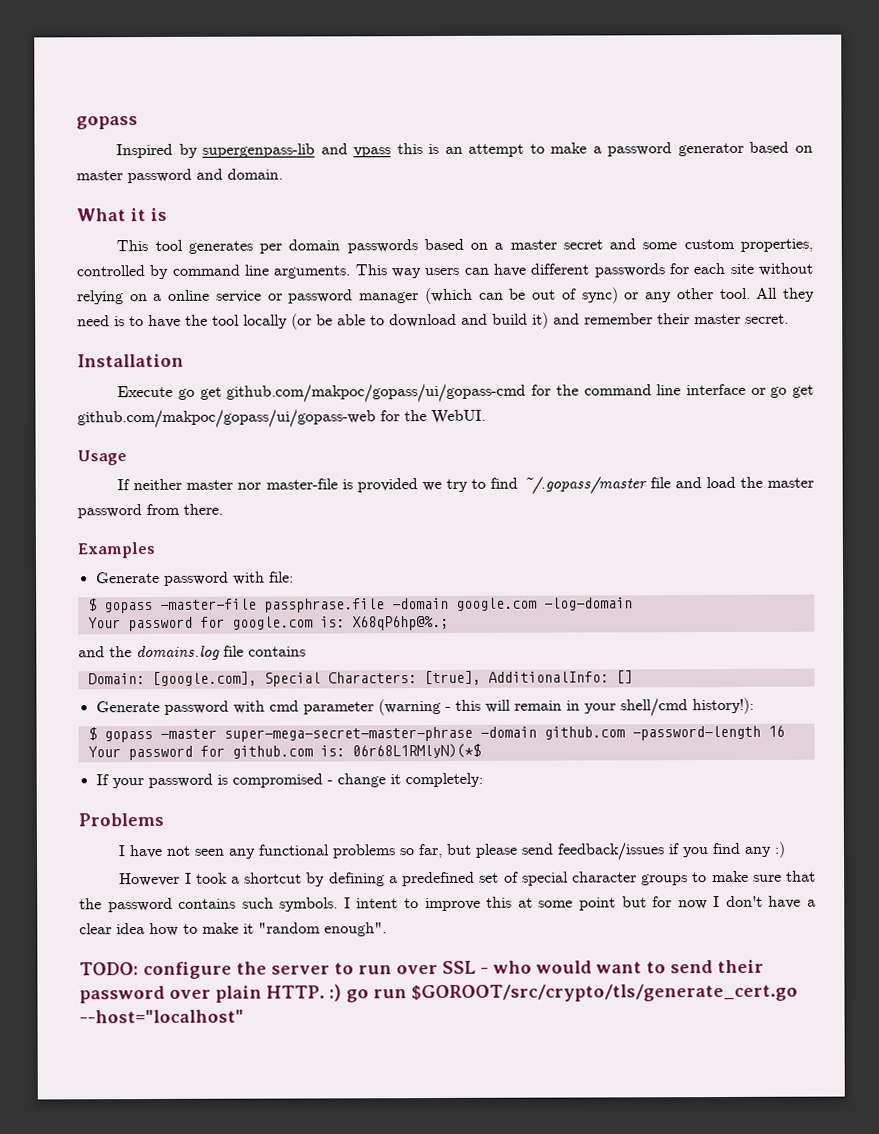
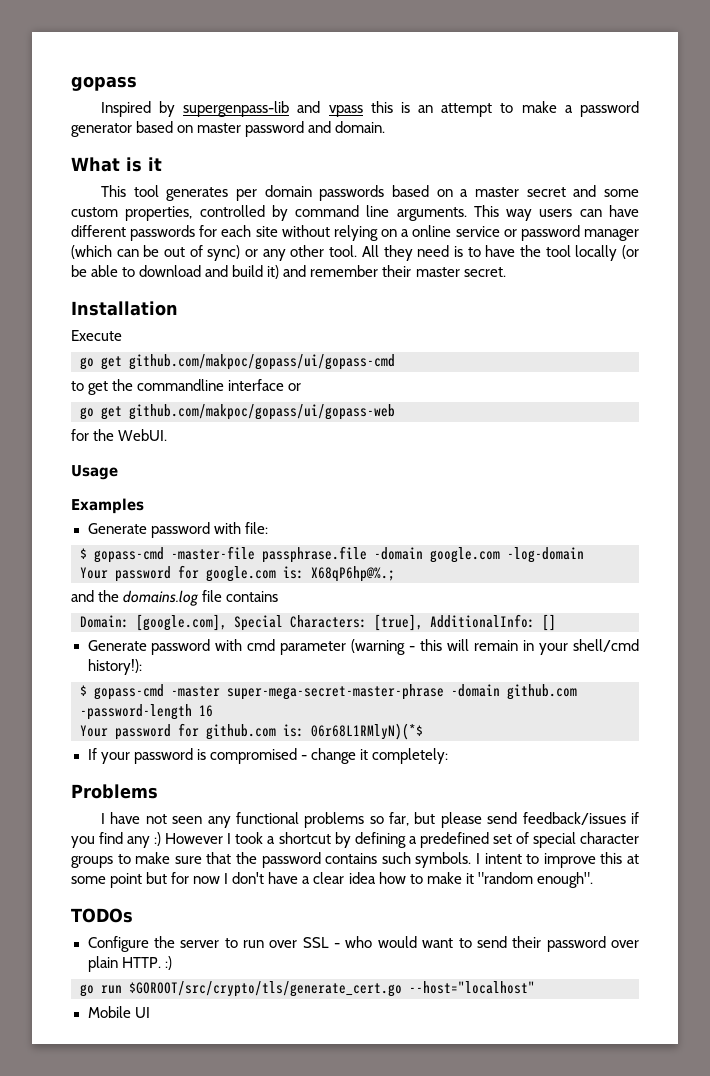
- What it is
+ What is it
- Execute go get github.com/makpoc/gopass/ui/gopass-cmd for the command line interface or go get github.com/makpoc/gopass/ui/gopass-web for the WebUI.
+ Execute
+ go get github.com/makpoc/gopass/ui/gopass-cmd
+ to get the commandline interface or
+ go get github.com/makpoc/gopass/ui/gopass-web
+ for the WebUI.
- If neither master nor master-file is provided we try to find ~/.gopass/master file and load the master password from there.
- $ gopass -master-file passphrase.file -domain google.com -log-domain
+ $ gopass-cmd -master-file passphrase.file -domain google.com -log-domain
- $ gopass -master super-mega-secret-master-phrase -domain github.com -password-length 16
+ $ gopass-cmd -master super-mega-secret-master-phrase -domain github.com -password-length 16
- I have not seen any functional problems so far, but please send feedback/issues if you find any :)
- However I took a shortcut by defining a predefined set of special character groups to make sure that the password contains such symbols.
+ I have not seen any functional problems so far, but please send feedback/issues if you find any :) However I took a shortcut by defining a predefined set of special character groups to make sure that the password contains such symbols.
- TODO: configure the server to run over SSL - who would want to send their password over plain HTTP. :) go run $GOROOT/src/crypto/tls/generate_cert.go --host="localhost"
+ TODOs
+ Configure the server to run over SSL - who would want to send their password over plain HTTP. :)
+ go run $GOROOT/src/crypto/tls/generate_cert.go --host="localhost"
+ Mobile UI

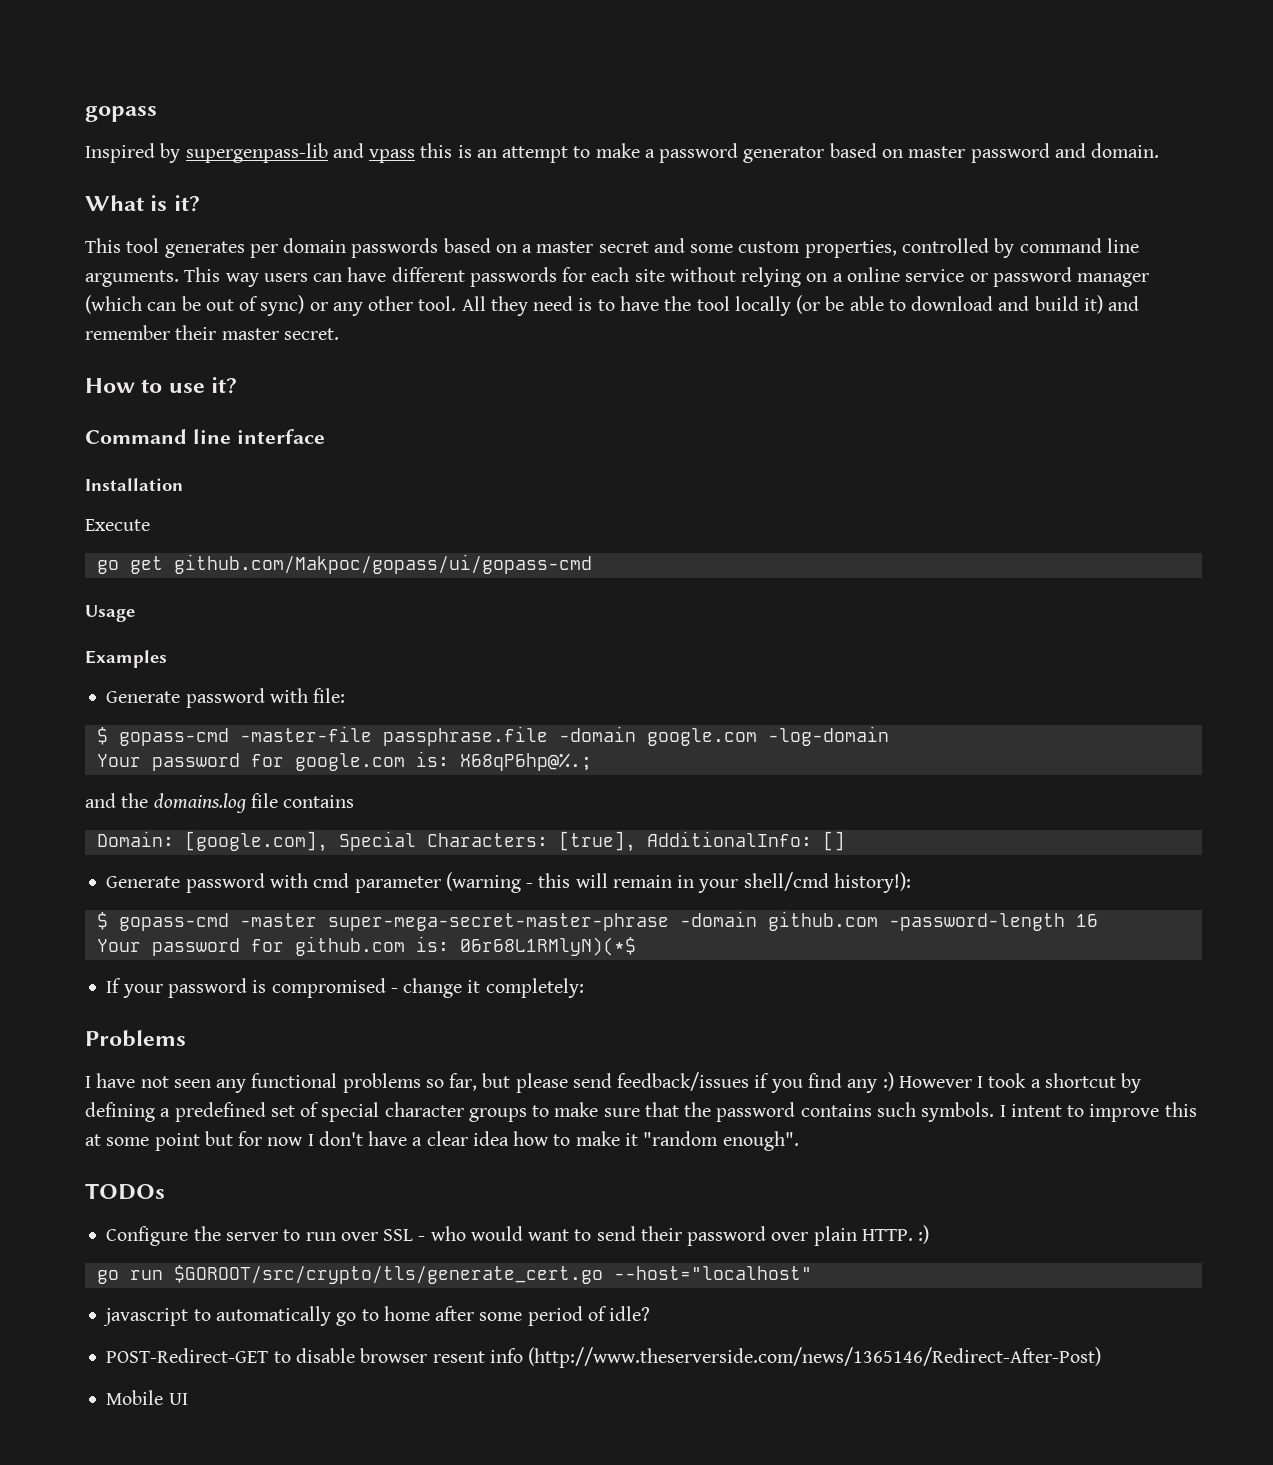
- What is it
+ What is it?
+ How to use it?
+ Command line interface
  Installation
  Execute
- go get github.com/makpoc/gopass/ui/gopass-cmd
- to get the commandline interface or
- go get github.com/makpoc/gopass/ui/gopass-web
- for the WebUI.
+ go get github.com/Makpoc/gopass/ui/gopass-cmd
+ javascript to automatically go to home after some period of idle?
+ POST-Redirect-GET to disable browser resent info (http://www.theserverside.com/news/1365146/Redirect-After-Post)

